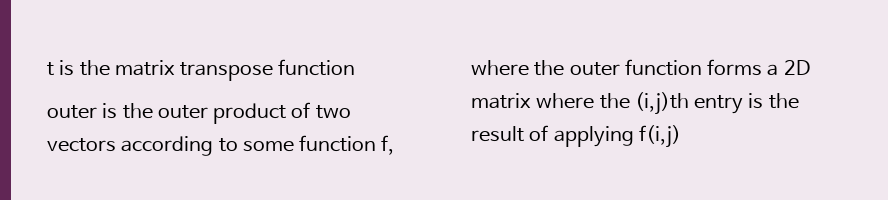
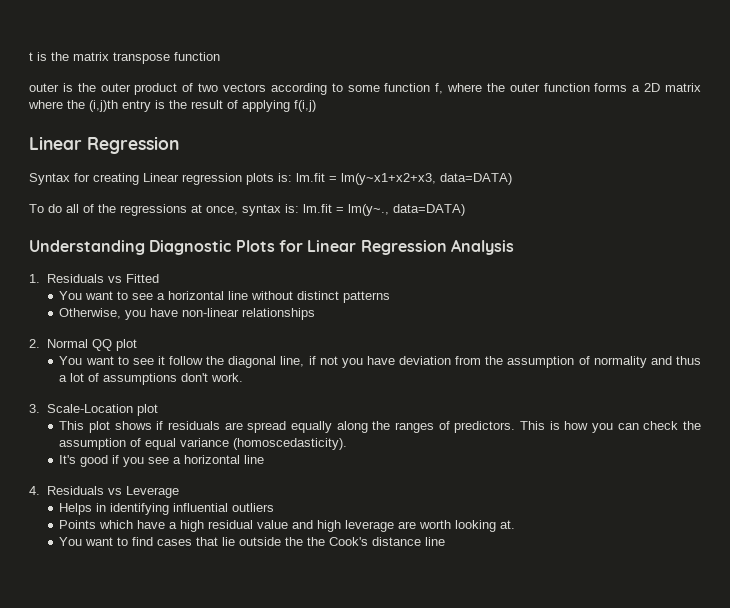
  outer is the outer product of two vectors according to some function f, where the outer function forms a 2D matrix where the (i,j)th entry is the result of applying f(i,j)
+ Linear Regression
+ Syntax for creating Linear regression plots is: lm.fit = lm(y~x1+x2+x3, data=DATA)
+ To do all of the regressions at once, syntax is: lm.fit = lm(y~., data=DATA)
+ Understanding Diagnostic Plots for Linear Regression Analysis
+ 1. Residuals vs Fitted
+ You want to see a horizontal line without distinct patterns
+ Otherwise, you have non-linear relationships
+ 2. Normal QQ plot
+ You want to see it follow the diagonal line, if not you have deviation from the assumption of normality and thus a lot of assumptions don't work.
+ 3. Scale-Location plot
+ This plot shows if residuals are spread equally along the ranges of predictors. This is how you can check the assumption of equal variance (homoscedasticity).
+ It's good if you see a horizontal line
+ 4. Residuals vs Leverage
+ Helps in identifying influential outliers
+ Points which have a high residual value and high leverage are worth looking at.
+ You want to find cases that lie outside the the Cook's distance line

